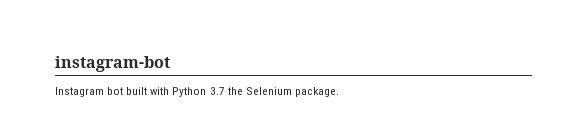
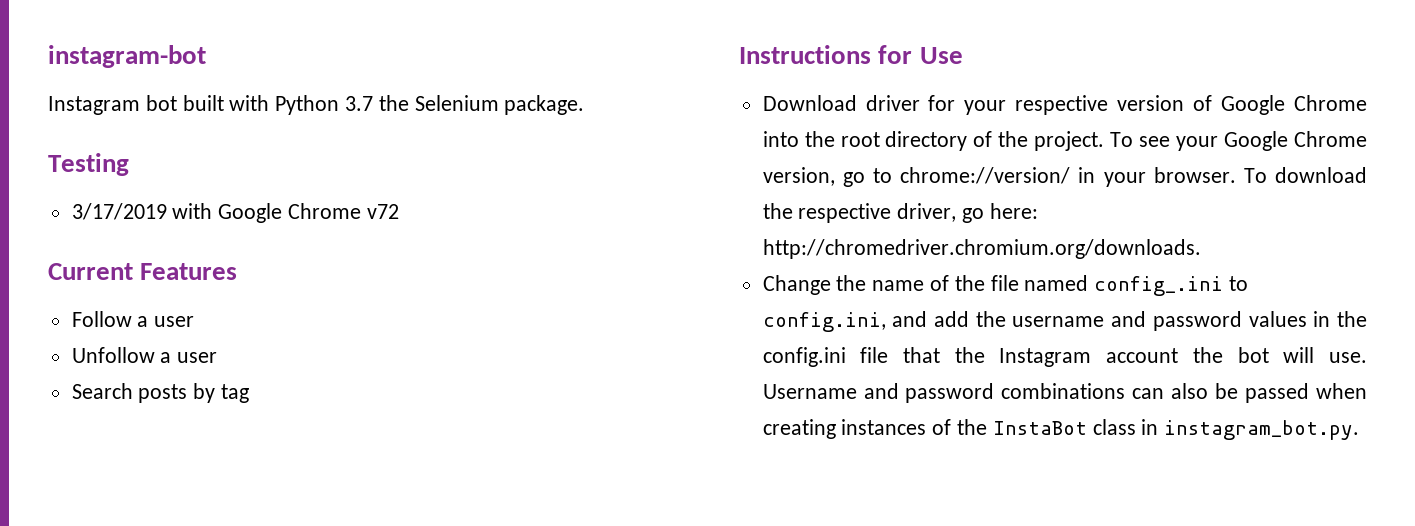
+ Testing
+ 3/17/2019 with Google Chrome v72
+ Current Features
+ Follow a user
+ Unfollow a user
+ Search posts by tag
+ Instructions for Use
+ Download driver for your respective version of Google Chrome into the root directory of the project. To see your Google Chrome version, go to chrome://version/ in your browser. To download the respective driver, go here: http://chromedriver.chromium.org/downloads.
+ Change the name of the file named config_.ini to config.ini, and add the username and password values in the config.ini file that the Instagram account the bot will use. Username and password combinations can also be passed when creating instances of the InstaBot class in instagram_bot.py.

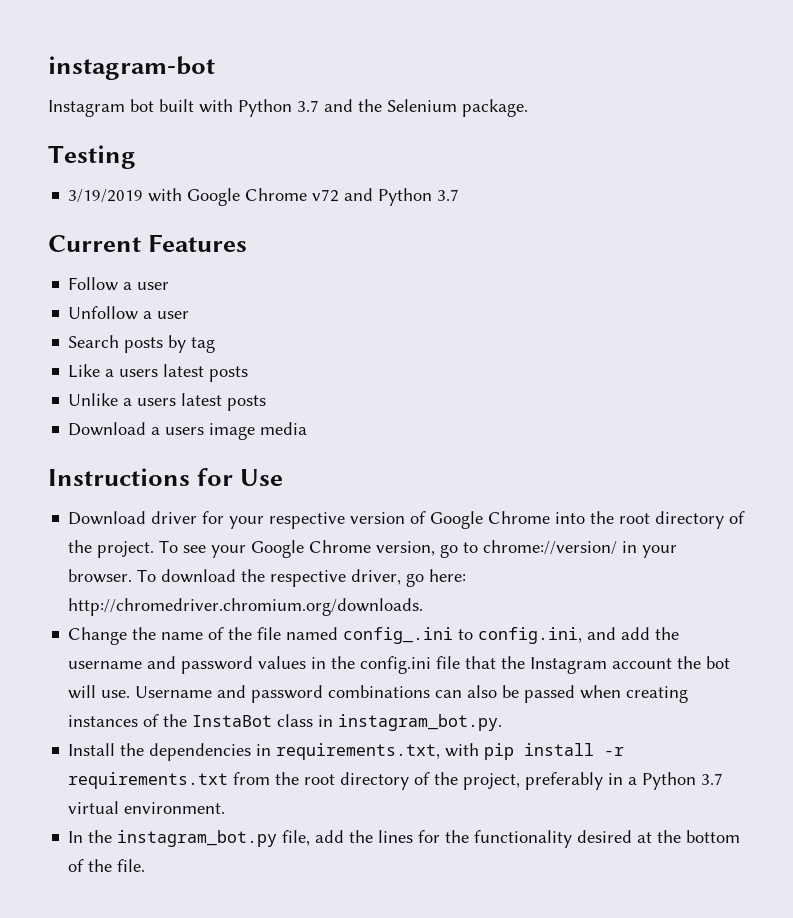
- Instagram bot built with Python 3.7 the Selenium package.
+ Instagram bot built with Python 3.7 and the Selenium package.
- 3/17/2019 with Google Chrome v72
+ 3/19/2019 with Google Chrome v72 and Python 3.7
+ Like a users latest posts
+ Unlike a users latest posts
+ Download a users image media
+ Install the dependencies in requirements.txt, with pip install -r requirements.txt from the root directory of the project, preferably in a Python 3.7 virtual environment.
+ In the instagram_bot.py file, add the lines for the functionality desired at the bottom of the file.

